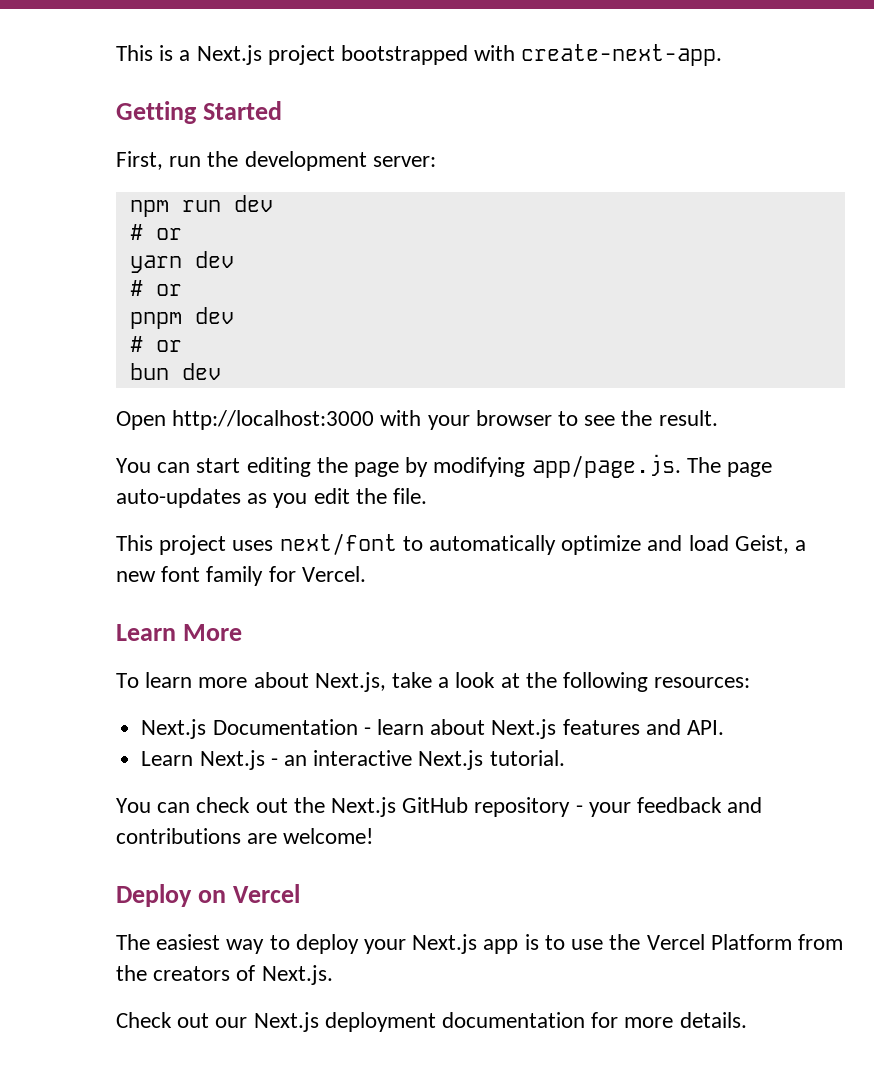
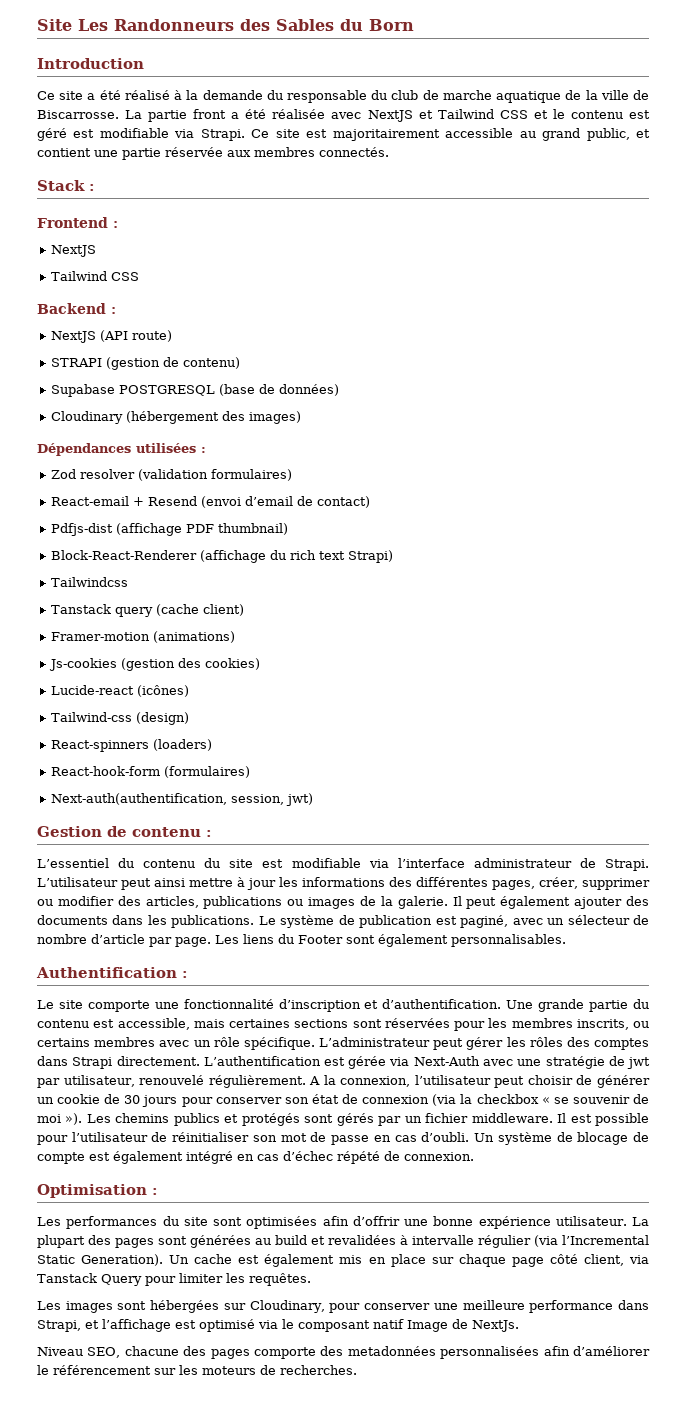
- This is a Next.js project bootstrapped with create-next-app.
- Getting Started
- First, run the development server:
- npm run dev
- # or
- yarn dev
- # or
- pnpm dev
- # or
- bun dev
- Open http://localhost:3000 with your browser to see the result.
- You can start editing the page by modifying app/page.js. The page auto-updates as you edit the file.
- This project uses next/font to automatically optimize and load Geist, a new font family for Vercel.
- Learn More
- To learn more about Next.js, take a look at the following resources:
- Next.js Documentation - learn about Next.js features and API.
- Learn Next.js - an interactive Next.js tutorial.
- You can check out the Next.js GitHub repository - your feedback and contributions are welcome!
- Deploy on Vercel
- The easiest way to deploy your Next.js app is to use the Vercel Platform from the creators of Next.js.
- Check out our Next.js deployment documentation for more details.
+ Site Les Randonneurs des Sables du Born
+ Introduction
+ Ce site a été réalisé à la demande du responsable du club de marche aquatique de la ville de Biscarrosse. La partie front a été réalisée avec NextJS et Tailwind CSS et le contenu est géré est modifiable via Strapi. Ce site est majoritairement accessible au grand public, et contient une partie réservée aux membres connectés.
+ Stack :
+ Frontend :
+ NextJS
+ Tailwind CSS
+ Backend :
+ NextJS (API route)
+ STRAPI (gestion de contenu)
+ Supabase POSTGRESQL (base de données)
+ Cloudinary (hébergement des images)
+ Dépendances utilisées :
+ Zod resolver (validation formulaires)
+ React-email + Resend (envoi d’email de contact)
+ Pdfjs-dist (affichage PDF thumbnail)
+ Block-React-Renderer (affichage du rich text Strapi)
+ Tailwindcss
+ Tanstack query (cache client)
+ Framer-motion (animations)
+ Js-cookies (gestion des cookies)
+ Lucide-react (icônes)
+ Tailwind-css (design)
+ React-spinners (loaders)
+ React-hook-form (formulaires)
+ Next-auth(authentification, session, jwt)
+ Gestion de contenu :
+ L’essentiel du contenu du site est modifiable via l’interface administrateur de Strapi. L’utilisateur peut ainsi mettre à jour les informations des différentes pages, créer, supprimer ou modifier des articles, publications ou images de la galerie. Il peut également ajouter des documents dans les publications. Le système de publication est paginé, avec un sélecteur de nombre d’article par page. Les liens du Footer sont également personnalisables.
+ Authentification :
+ Le site comporte une fonctionnalité d’inscription et d’authentification. Une grande partie du contenu est accessible, mais certaines sections sont réservées pour les membres inscrits, ou certains membres avec un rôle spécifique. L’administrateur peut gérer les rôles des comptes dans Strapi directement. L’authentification est gérée via Next-Auth avec une stratégie de jwt par utilisateur, renouvelé régulièrement. A la connexion, l’utilisateur peut choisir de générer un cookie de 30 jours pour conserver son état de connexion (via la checkbox « se souvenir de moi »). Les chemins publics et protégés sont gérés par un fichier middleware. Il est possible pour l’utilisateur de réinitialiser son mot de passe en cas d’oubli. Un système de blocage de compte est également intégré en cas d’échec répété de connexion.
+ Optimisation :
+ Les performances du site sont optimisées afin d’offrir une bonne expérience utilisateur. La plupart des pages sont générées au build et revalidées à intervalle régulier (via l’Incremental Static Generation). Un cache est également mis en place sur chaque page côté client, via Tanstack Query pour limiter les requêtes.
+ Les images sont hébergées sur Cloudinary, pour conserver une meilleure performance dans Strapi, et l’affichage est optimisé via le composant natif Image de NextJs.
+ Niveau SEO, chacune des pages comporte des metadonnées personnalisées afin d’améliorer le référencement sur les moteurs de recherches.

